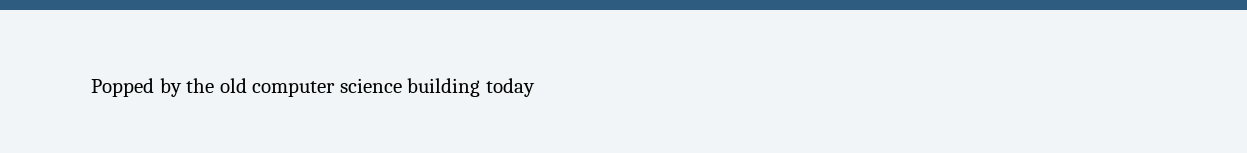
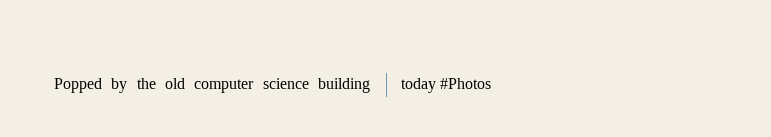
- Popped by the old computer science building today
+ Popped by the old computer science building today #Photos

